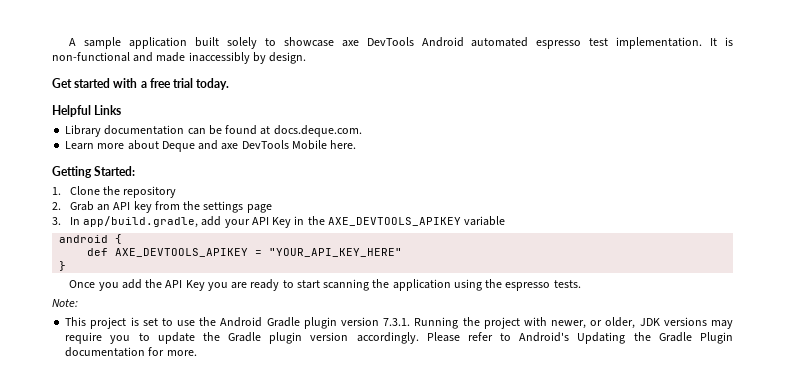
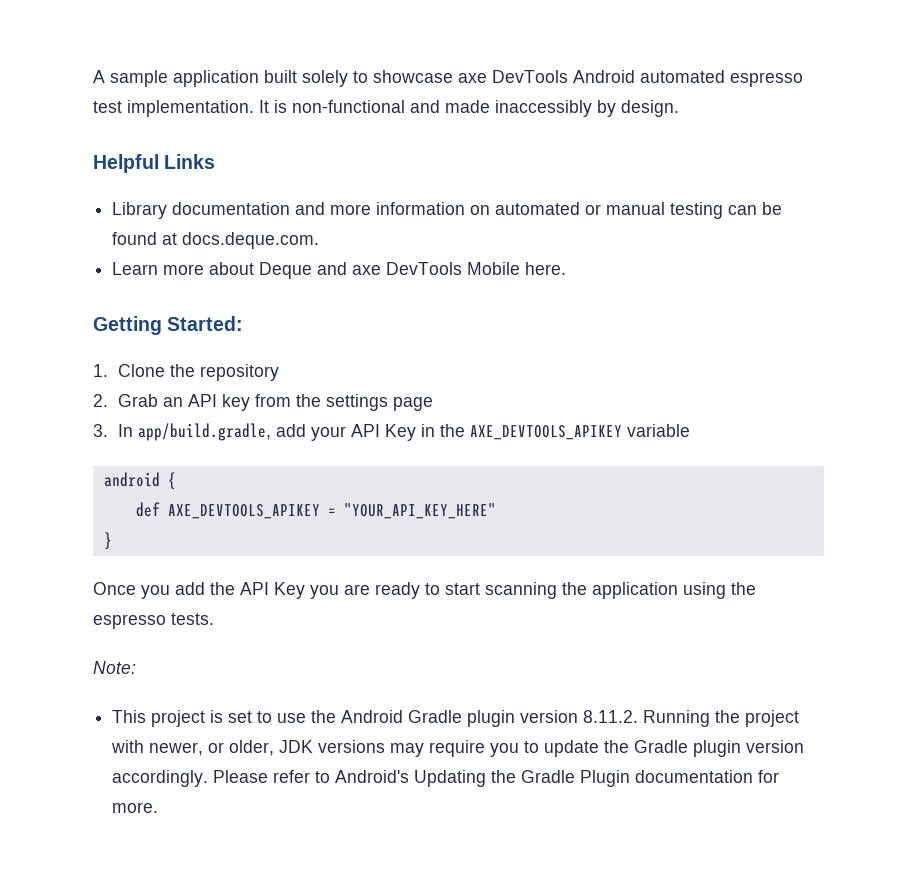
- Get started with a free trial today.
  Helpful Links
- Library documentation can be found at docs.deque.com.
+ Library documentation and more information on automated or manual testing can be found at docs.deque.com.
- This project is set to use the Android Gradle plugin version 7.3.1. Running the project with newer, or older, JDK versions may require you to update the Gradle plugin version accordingly.
+ This project is set to use the Android Gradle plugin version 8.11.2. Running the project with newer, or older, JDK versions may require you to update the Gradle plugin version accordingly.

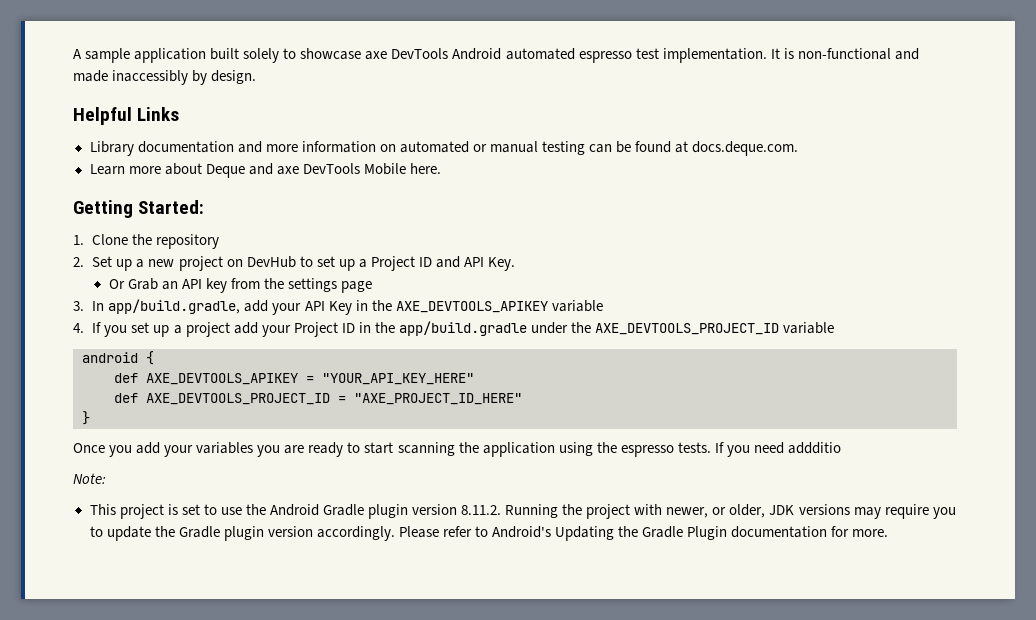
- 2. Grab an API key from the settings page
+ 2. Set up a new project on DevHub to set up a Project ID and API Key.
+ Or Grab an API key from the settings page
+ 4. If you set up a project add your Project ID in the app/build.gradle under the AXE_DEVTOOLS_PROJECT_ID variable
+ def AXE_DEVTOOLS_PROJECT_ID = "AXE_PROJECT_ID_HERE"
- Once you add the API Key you are ready to start scanning the application using the espresso tests.
+ Once you add your variables you are ready to start scanning the application using the espresso tests. If you need addditio

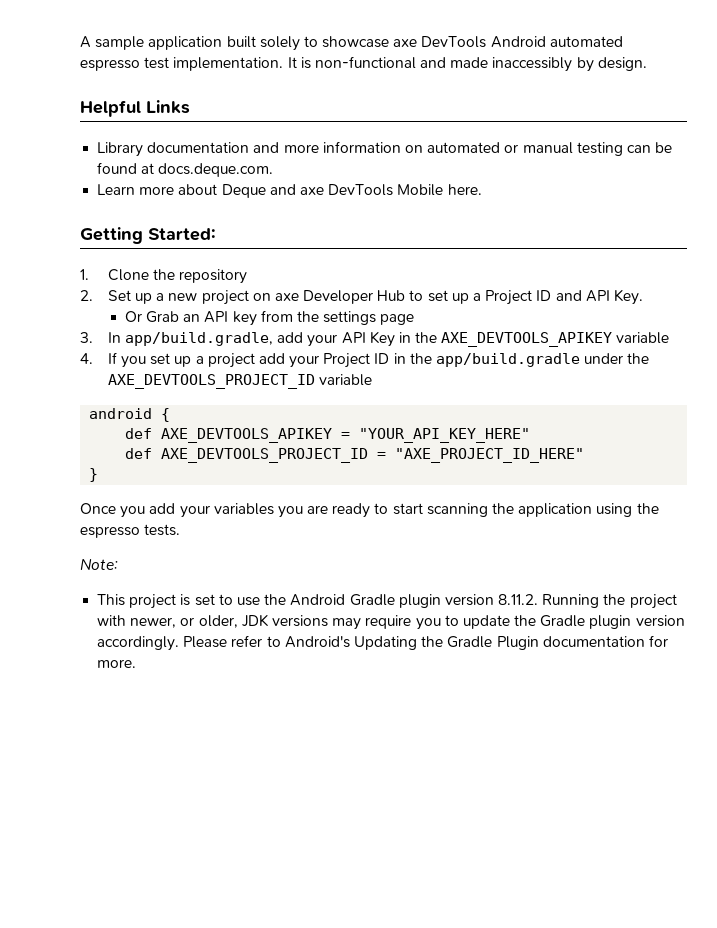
- 2. Set up a new project on DevHub to set up a Project ID and API Key.
+ 2. Set up a new project on axe Developer Hub to set up a Project ID and API Key.
- If you need addditio

